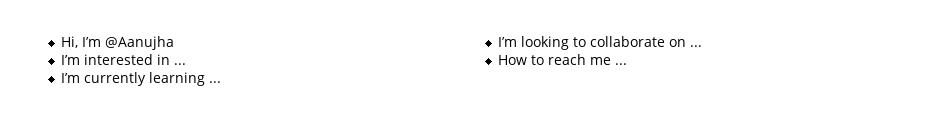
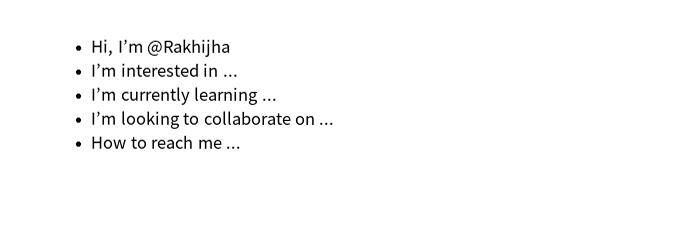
- Hi, I’m @Aanujha
+ Hi, I’m @Rakhijha

